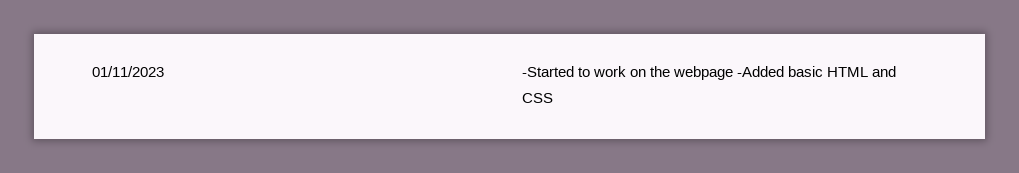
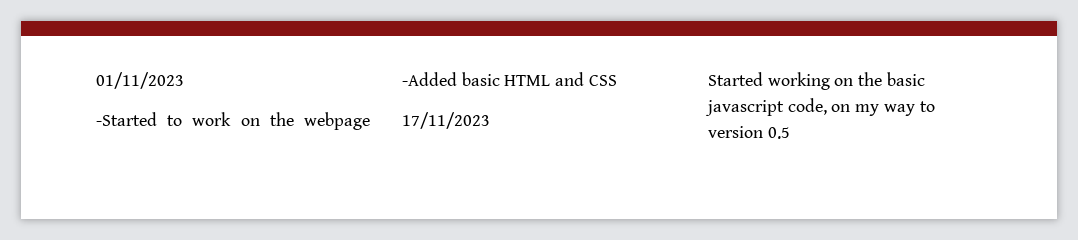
+ 17/11/2023
+ Started working on the basic javascript code, on my way to version 0.5

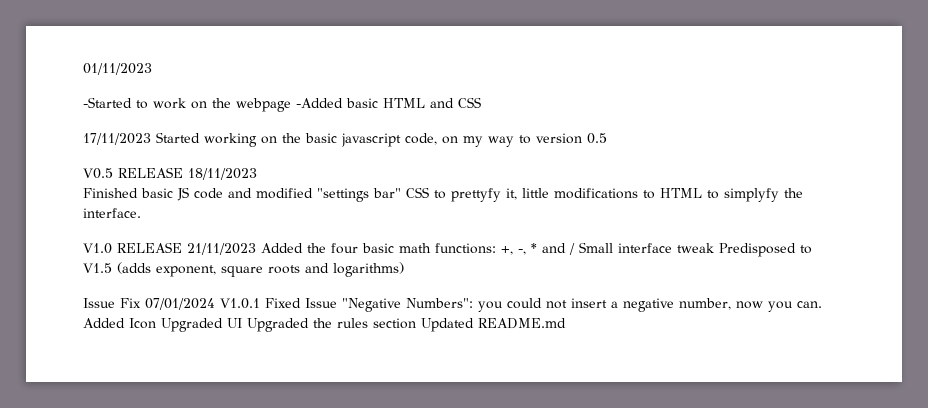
- 17/11/2023
- Started working on the basic javascript code, on my way to version 0.5
+ 17/11/2023 Started working on the basic javascript code, on my way to version 0.5
+ V0.5 RELEASE 18/11/2023
+ Finished basic JS code and modified "settings bar" CSS to prettyfy it, little modifications to HTML to simplyfy the interface.
+ V1.0 RELEASE 21/11/2023 Added the four basic math functions: +, -, * and / Small interface tweak Predisposed to V1.5 (adds exponent, square roots and logarithms)
+ Issue Fix 07/01/2024 V1.0.1 Fixed Issue "Negative Numbers": you could not insert a negative number, now you can. Added Icon Upgraded UI Upgraded the rules section Updated README.md

